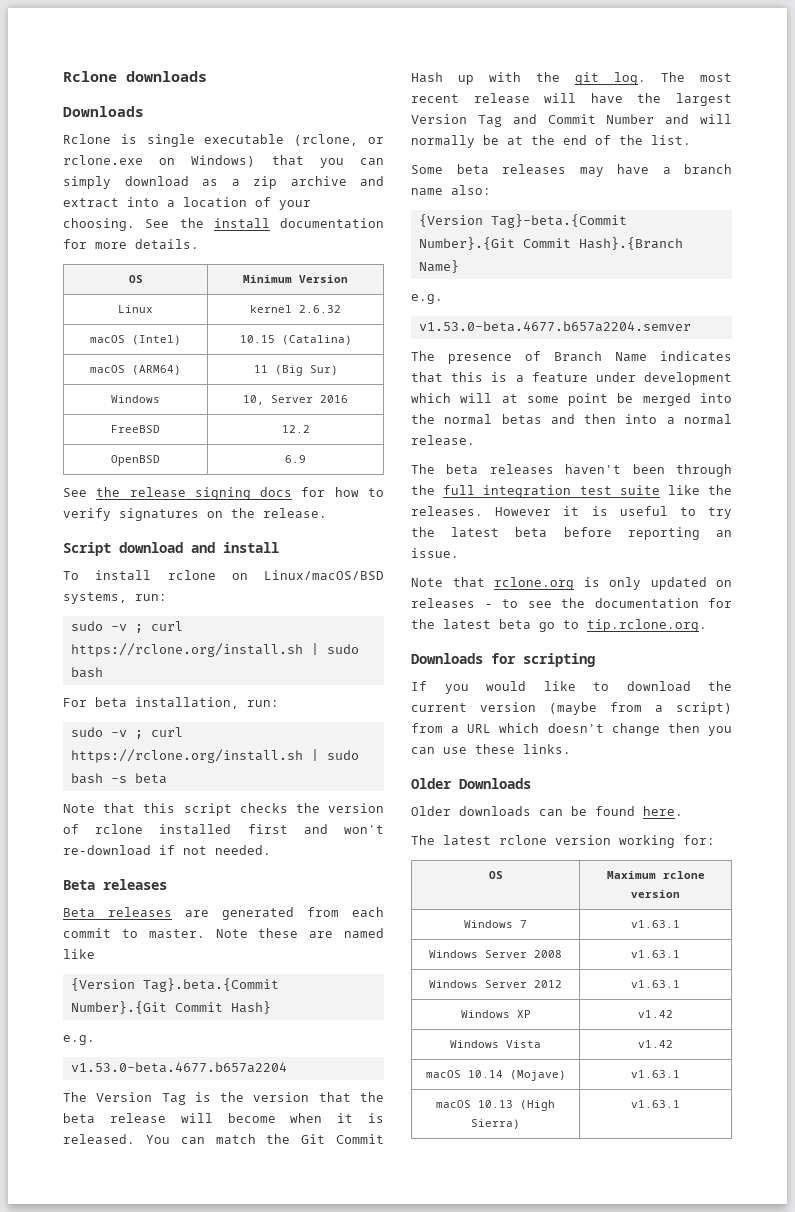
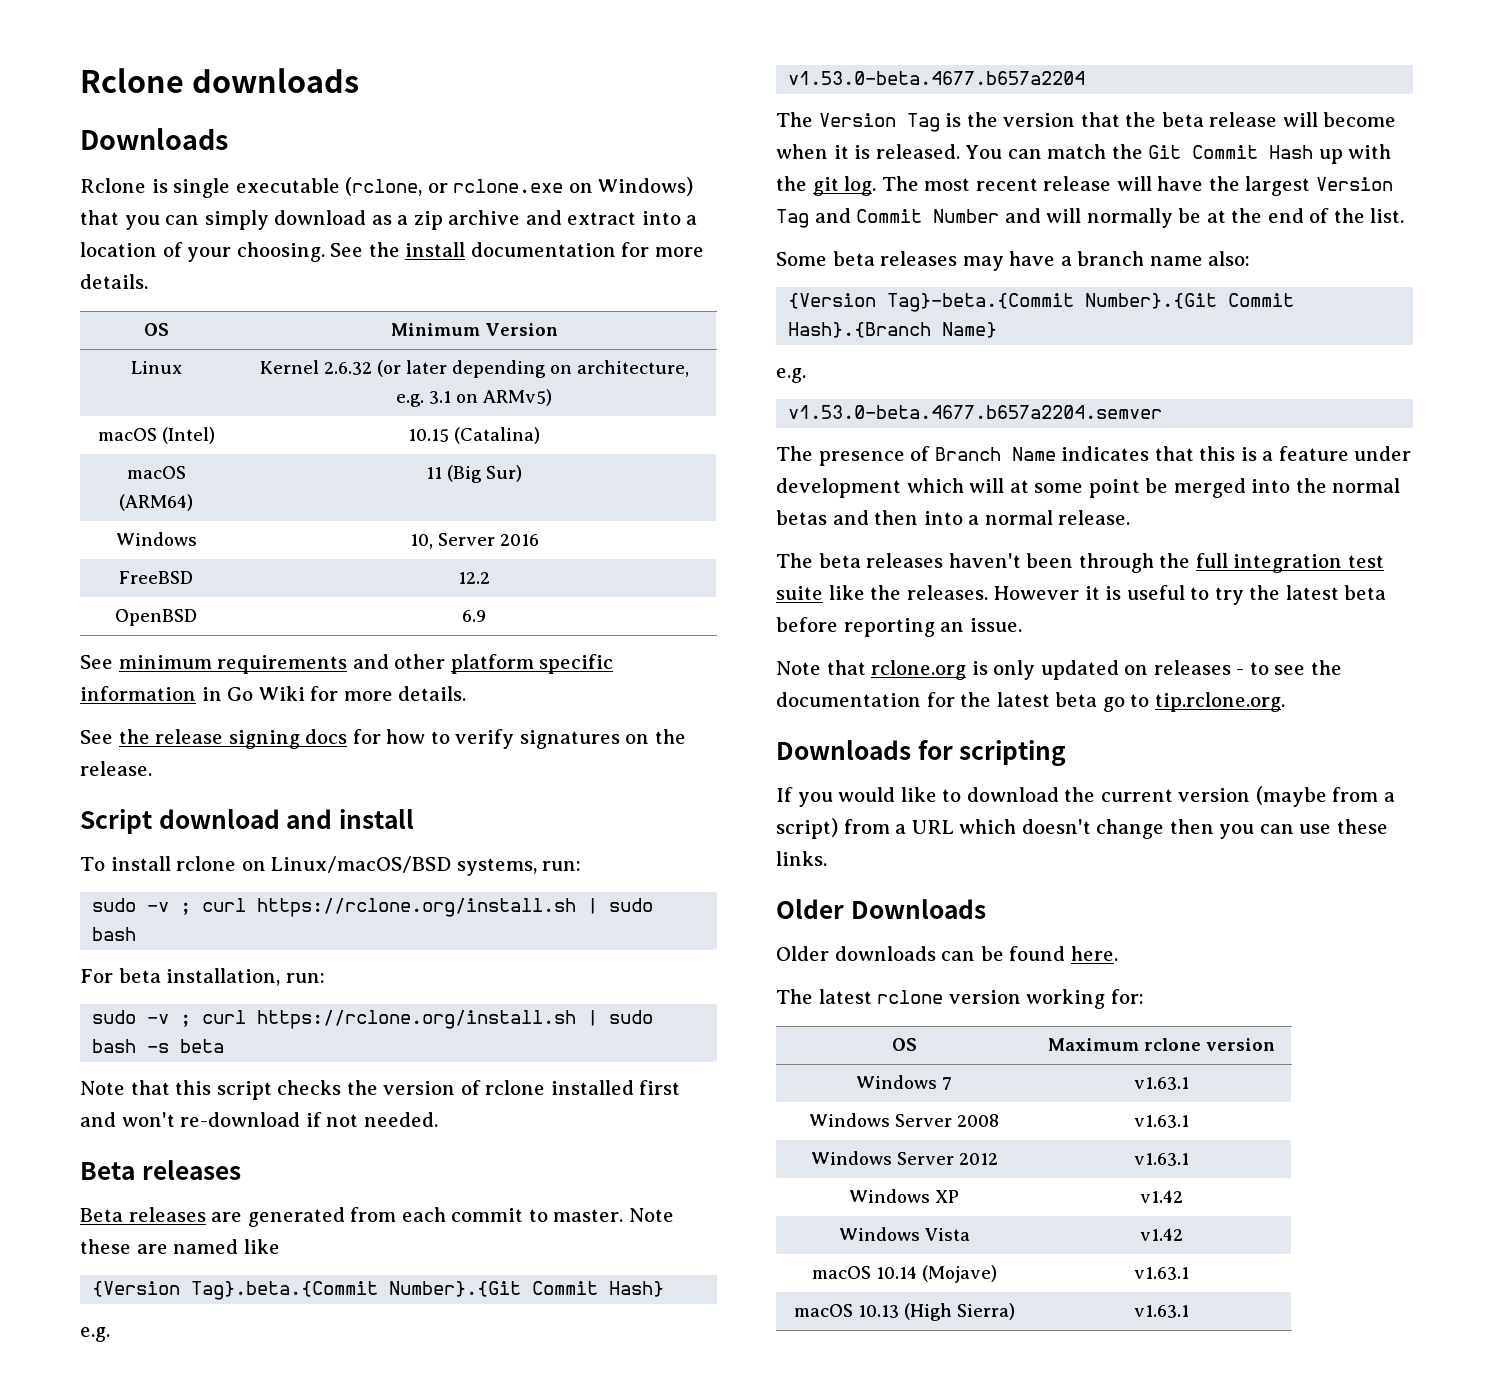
- Linux | kernel 2.6.32
+ Linux | Kernel 2.6.32 (or later depending on architecture, e.g. 3.1 on ARMv5)
+ See minimum requirements and other platform specific information in Go Wiki for more details.

